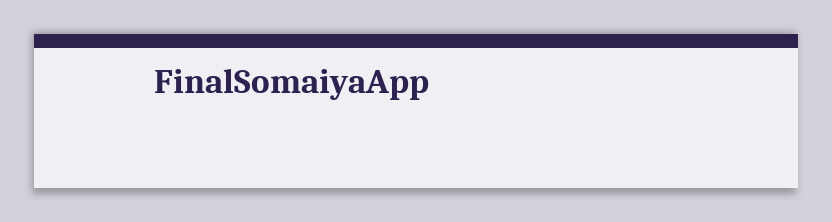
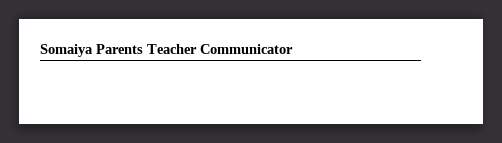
- FinalSomaiyaApp
+ Somaiya Parents Teacher Communicator

